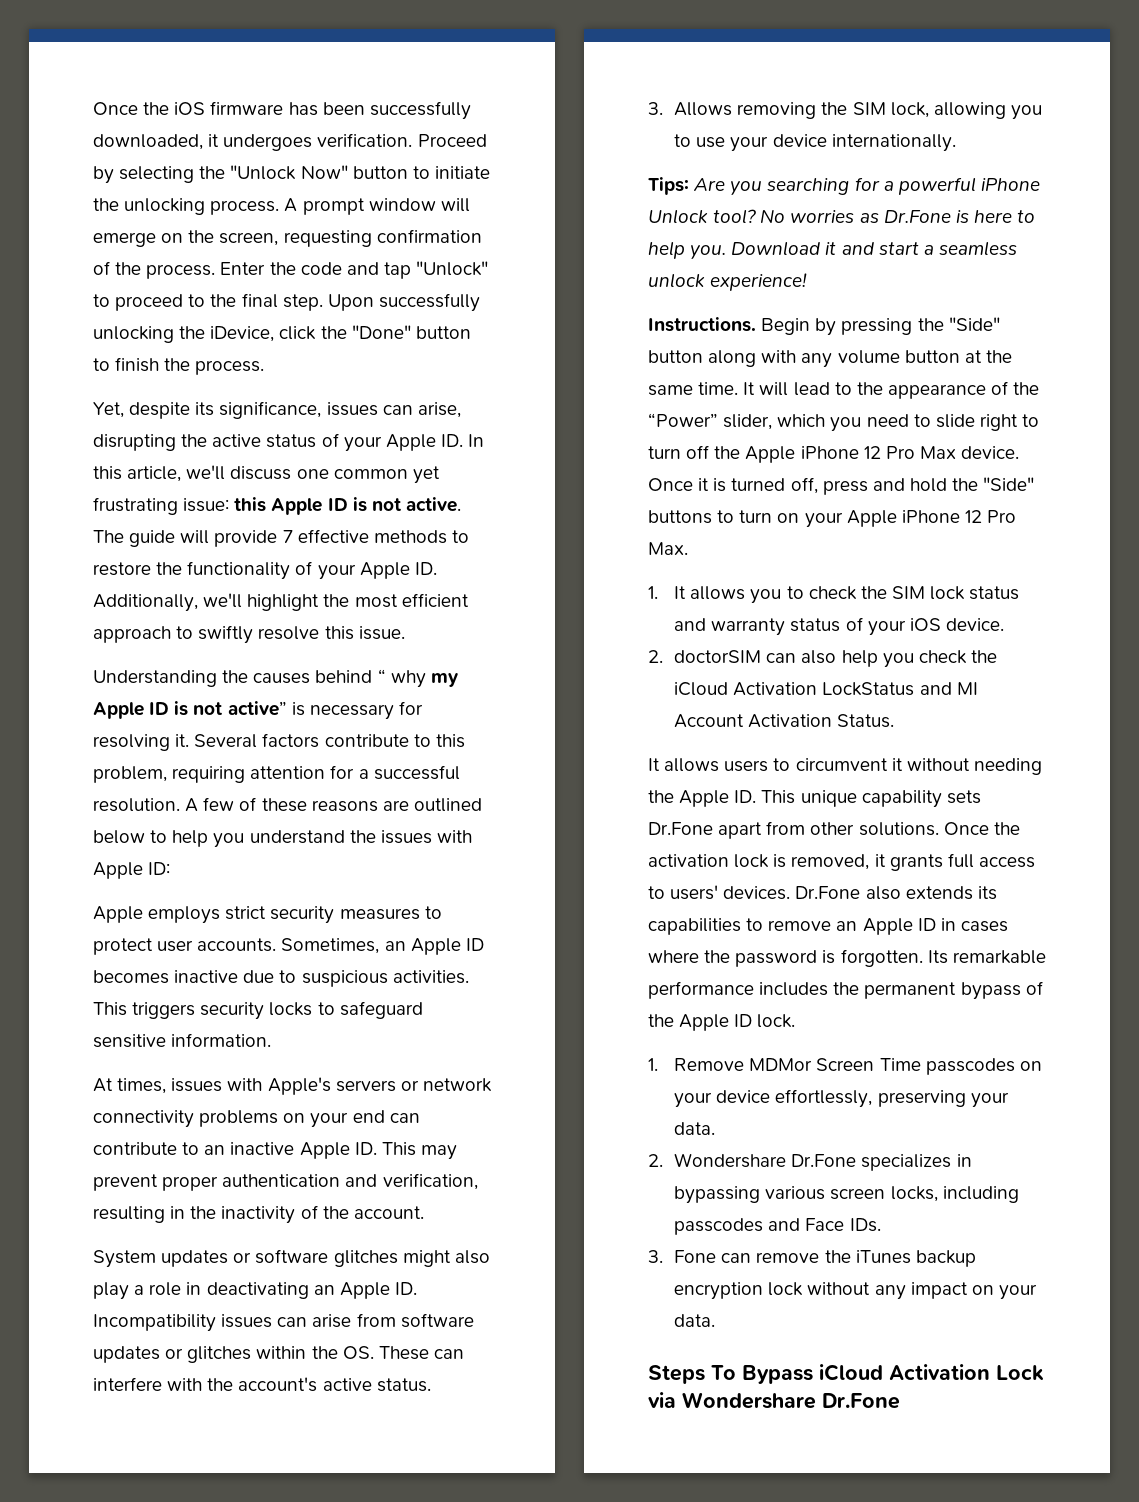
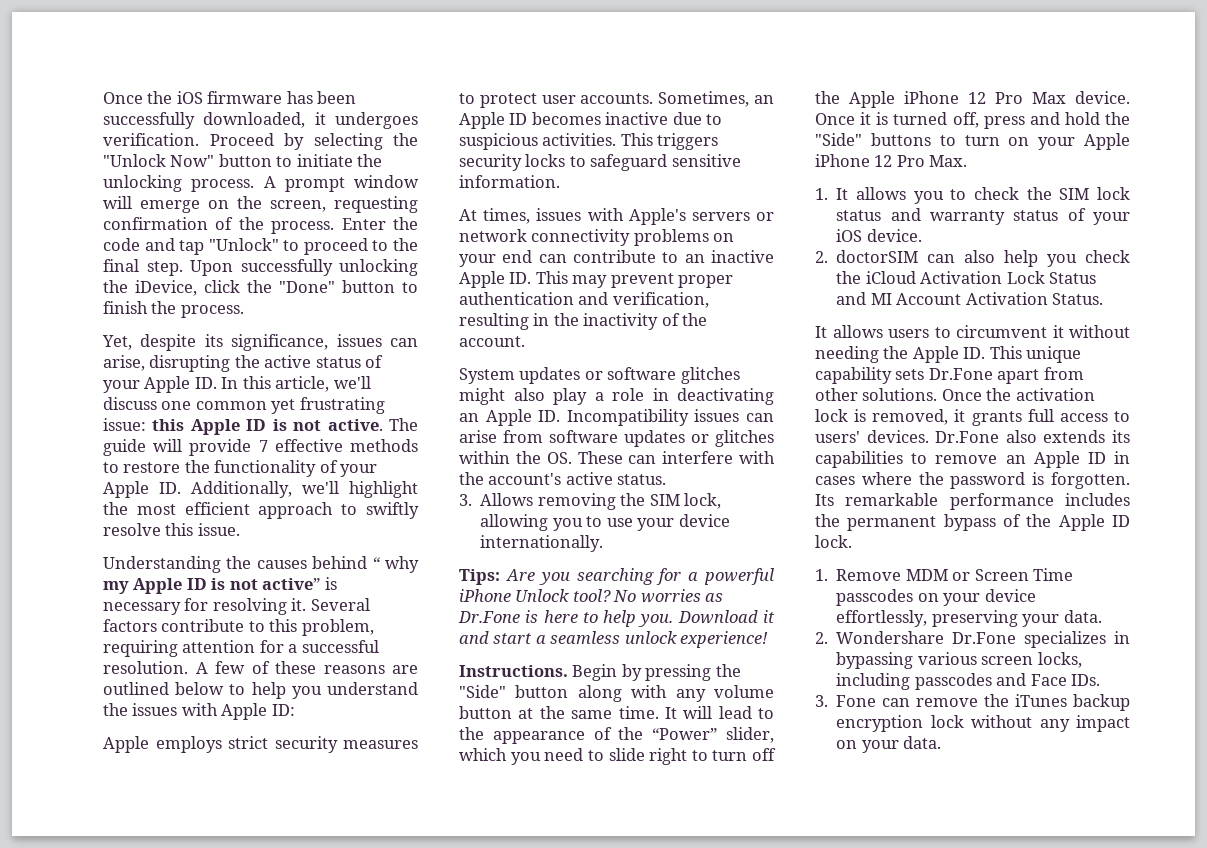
- 2. doctorSIM can also help you check the iCloud Activation LockStatus and MI Account Activation Status.
+ 2. doctorSIM can also help you check the iCloud Activation Lock Status and MI Account Activation Status.
- 1. Remove MDMor Screen Time passcodes on your device effortlessly, preserving your data.
+ 1. Remove MDM or Screen Time passcodes on your device effortlessly, preserving your data.
- Steps To Bypass iCloud Activation Lock via Wondershare Dr.Fone

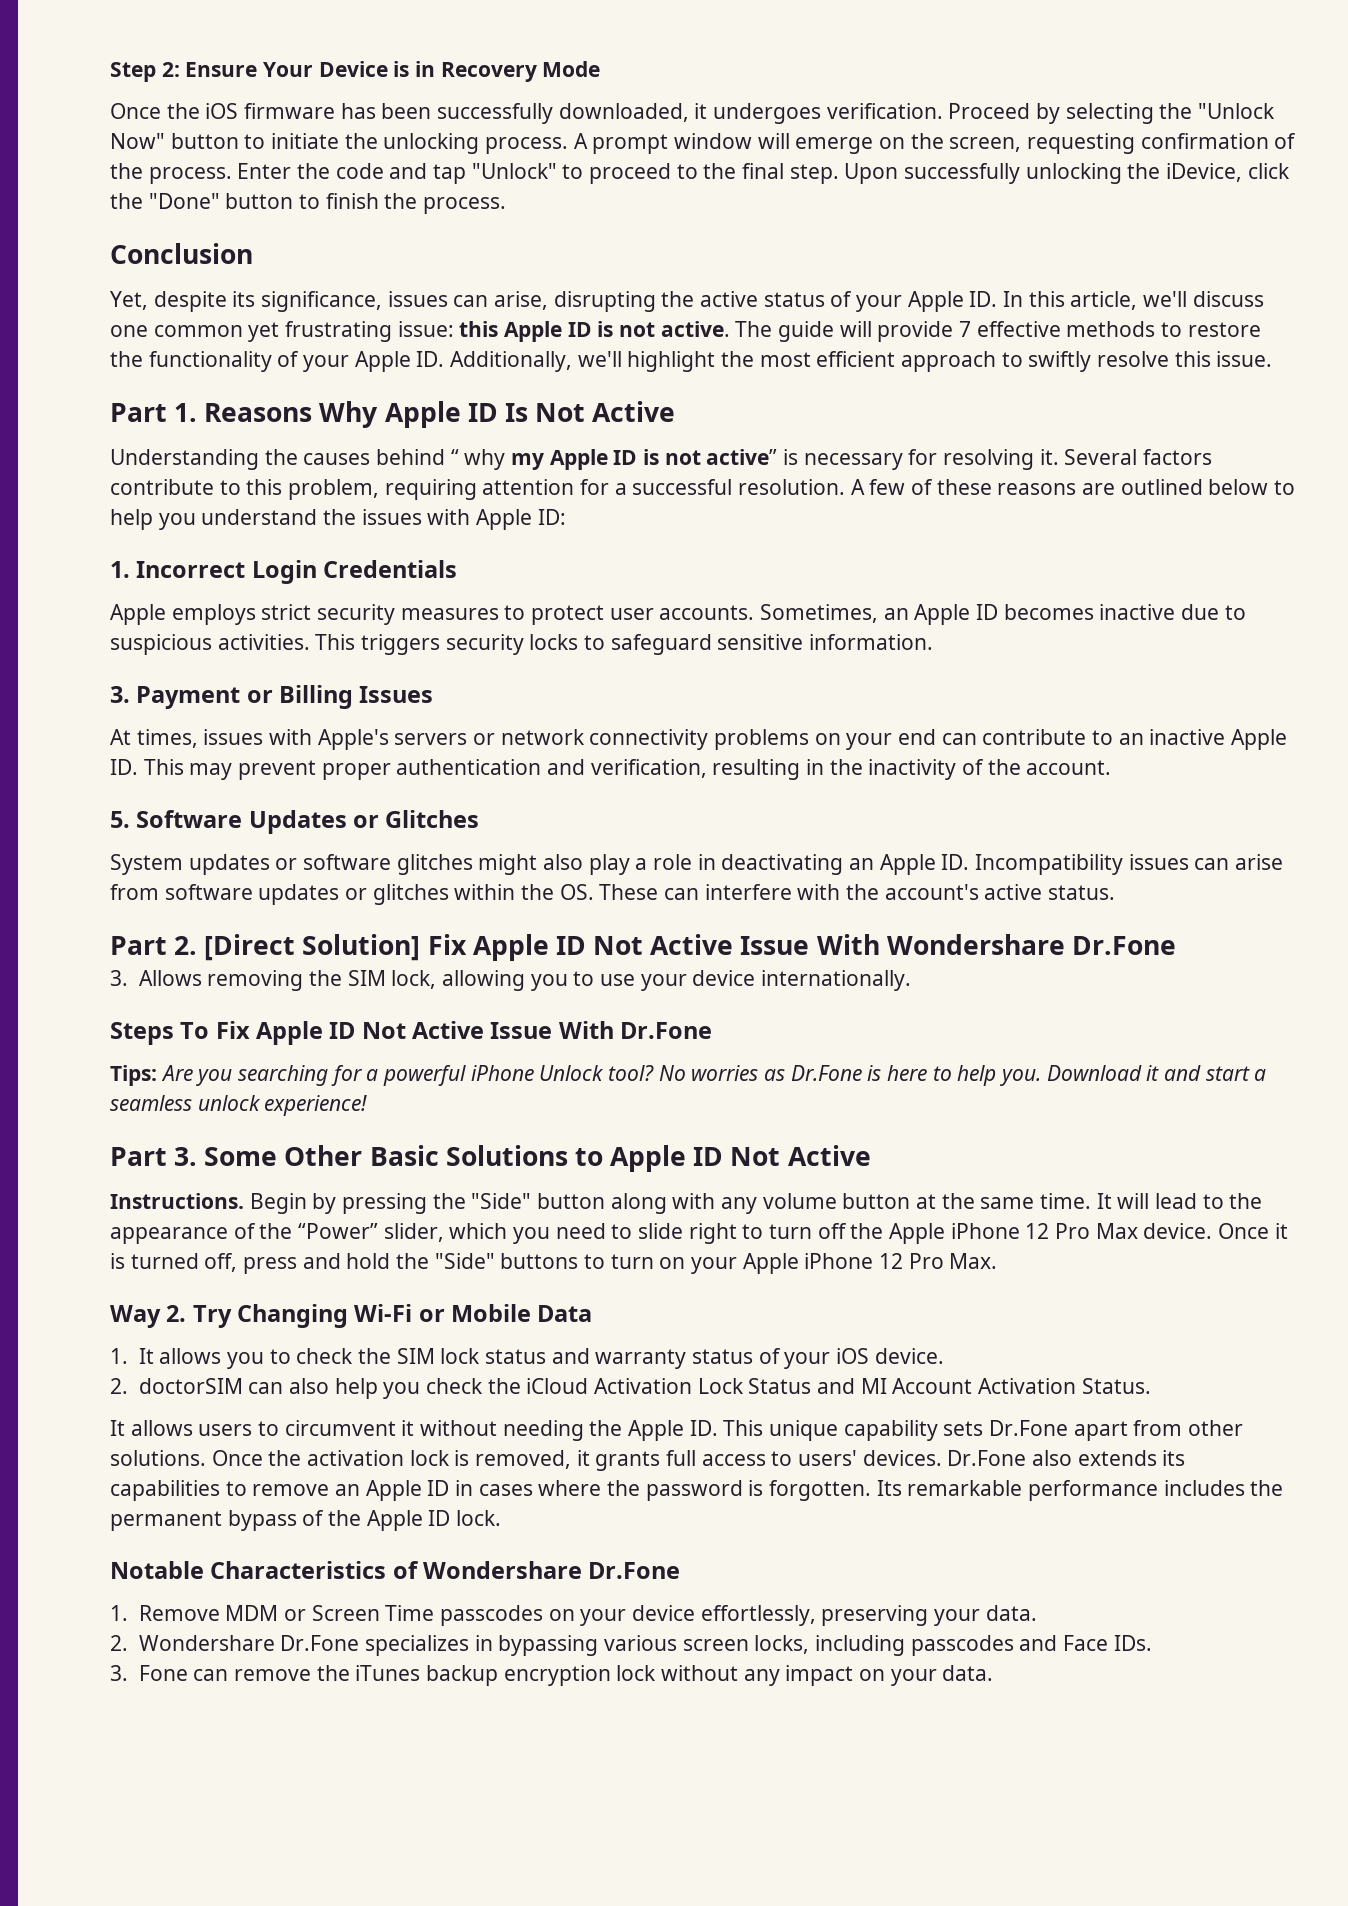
+ Step 2: Ensure Your Device is in Recovery Mode
+ Conclusion
+ Part 1. Reasons Why Apple ID Is Not Active
+ 1. Incorrect Login Credentials
+ 3. Payment or Billing Issues
+ 5. Software Updates or Glitches
+ Part 2. [Direct Solution] Fix Apple ID Not Active Issue With Wondershare Dr.Fone
+ Steps To Fix Apple ID Not Active Issue With Dr.Fone
+ Part 3. Some Other Basic Solutions to Apple ID Not Active
+ Way 2. Try Changing Wi-Fi or Mobile Data
+ Notable Characteristics of Wondershare Dr.Fone

